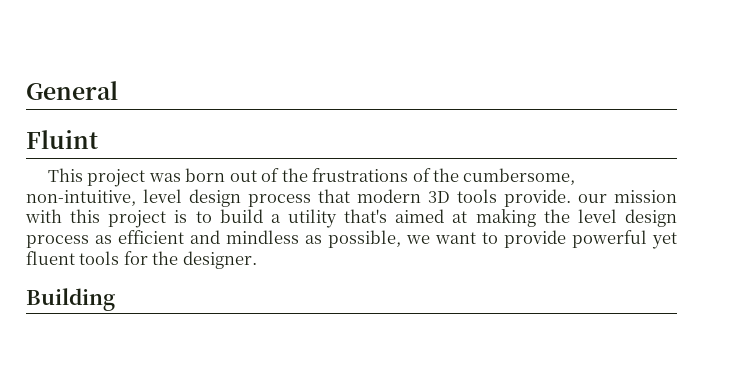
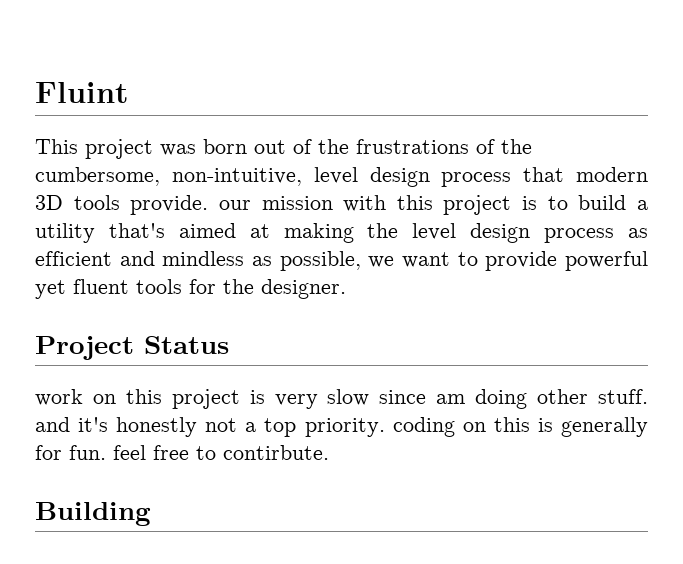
- General
+ Project Status
+ work on this project is very slow since am doing other stuff. and it's honestly not a top priority. coding on this is generally for fun. feel free to contirbute.

